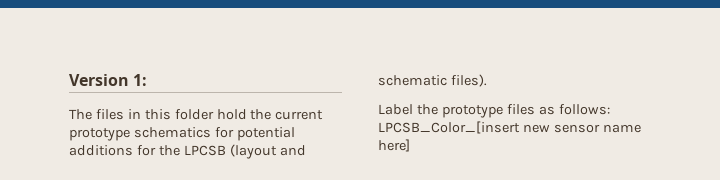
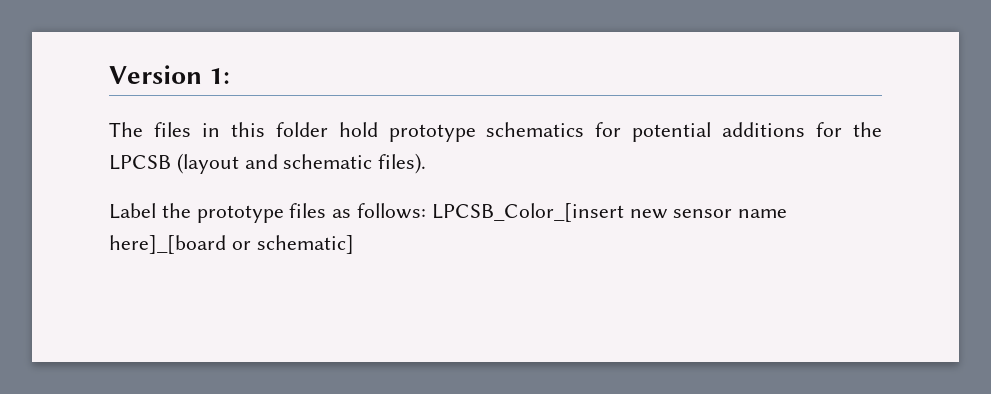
- The files in this folder hold the current prototype schematics for potential additions for the LPCSB (layout and schematic files).
+ The files in this folder hold prototype schematics for potential additions for the LPCSB (layout and schematic files).
- Label the prototype files as follows: LPCSB_Color_[insert new sensor name here]
+ Label the prototype files as follows: LPCSB_Color_[insert new sensor name here]_[board or schematic]

